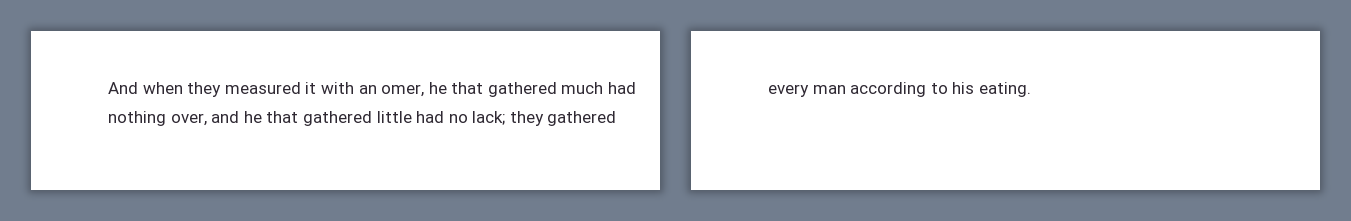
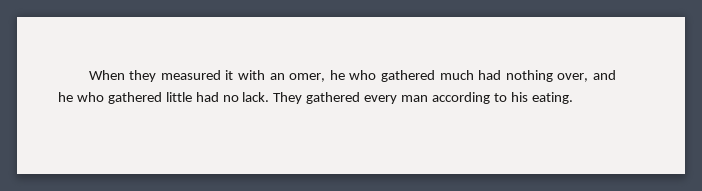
- And when they measured it with an omer, he that gathered much had nothing over, and he that gathered little had no lack; they gathered every man according to his eating.
+ When they measured it with an omer, he who gathered much had nothing over, and he who gathered little had no lack. They gathered every man according to his eating.

